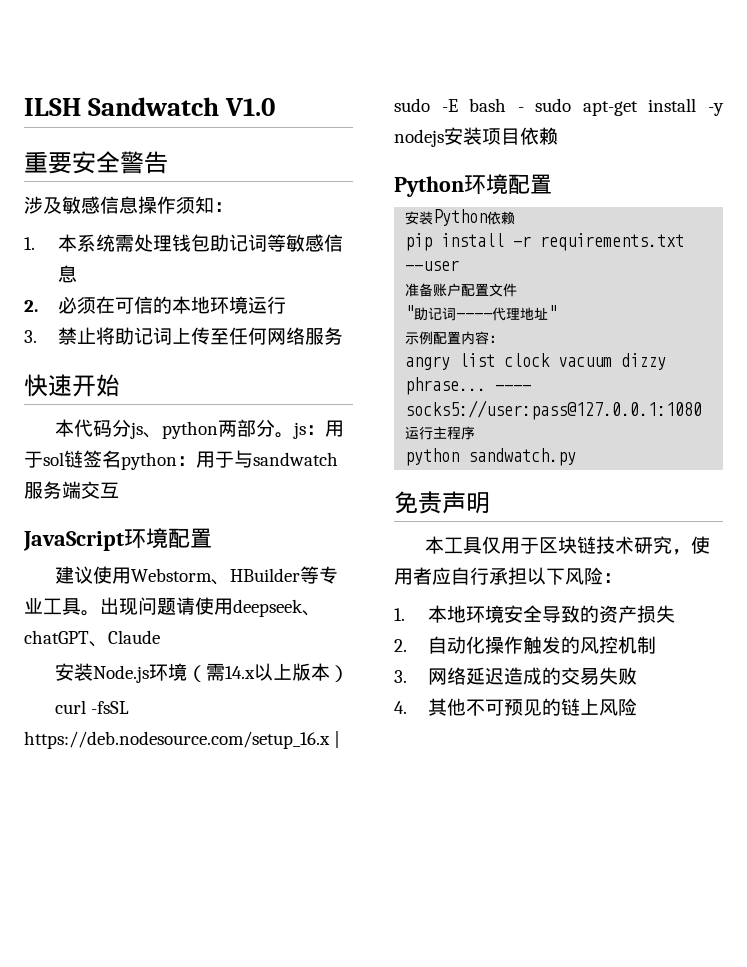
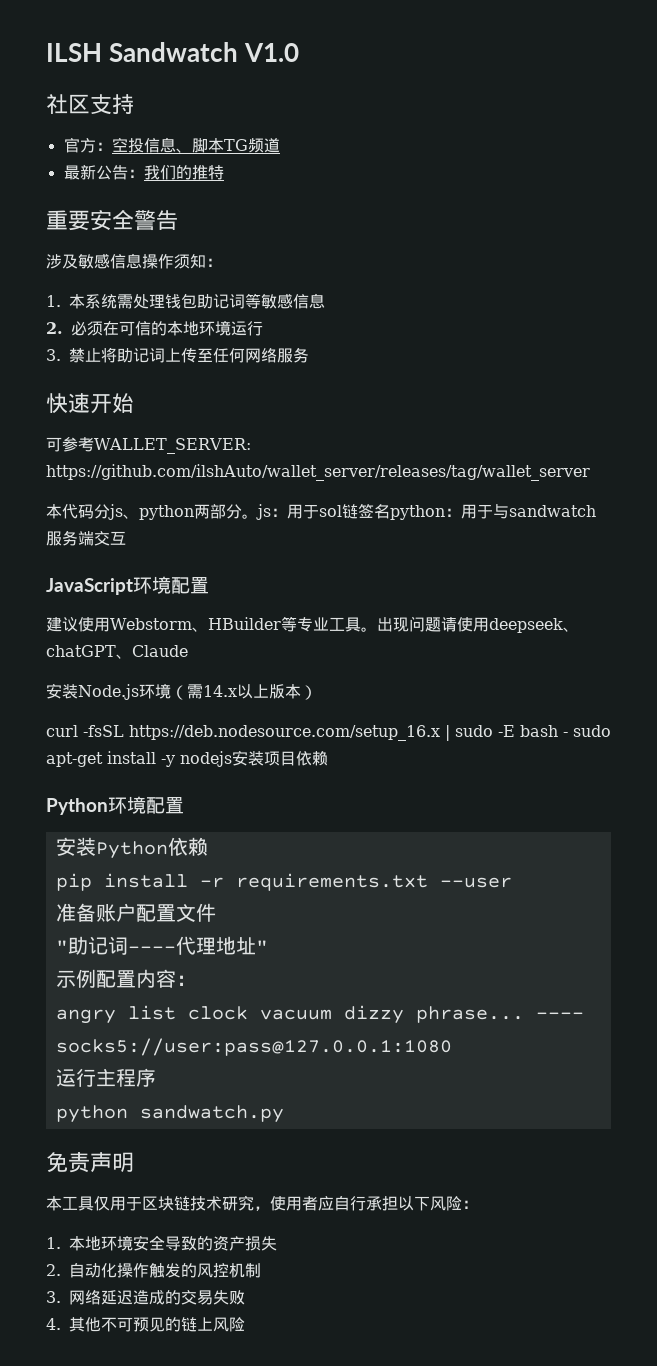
+ 社区支持
+ 官方：空投信息、脚本TG频道
+ 最新公告：我们的推特
+ 可参考WALLET_SERVER: https://github.com/ilshAuto/wallet_server/releases/tag/wallet_server

